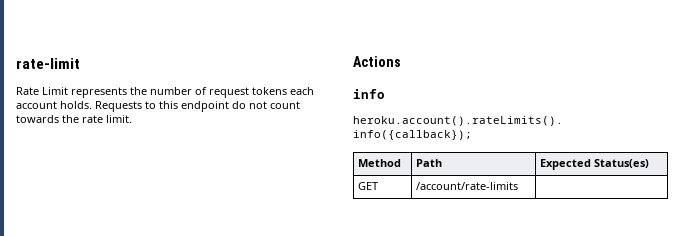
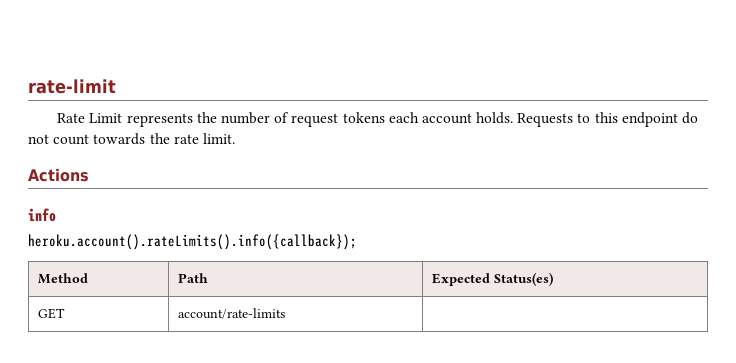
- GET | /account/rate-limits |
+ GET | account/rate-limits |

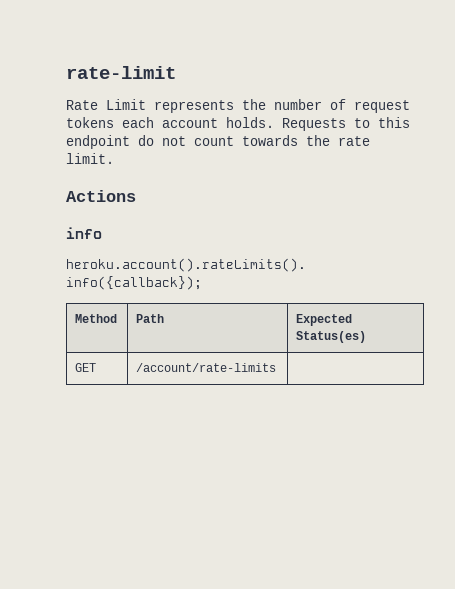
- GET | account/rate-limits |
+ GET | /account/rate-limits |

